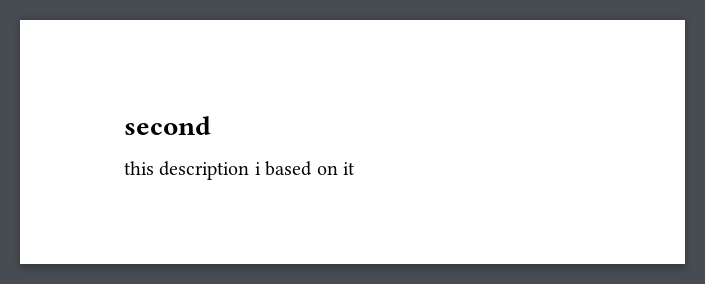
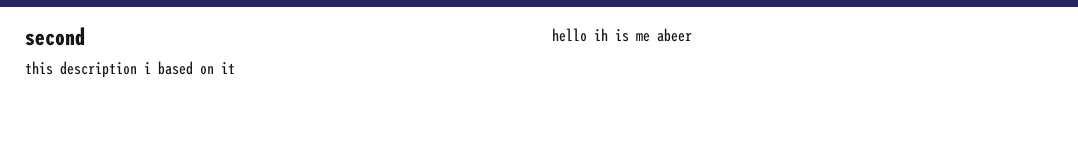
+ hello ih is me abeer

